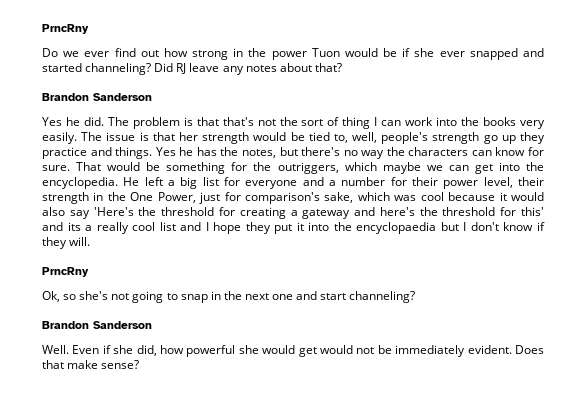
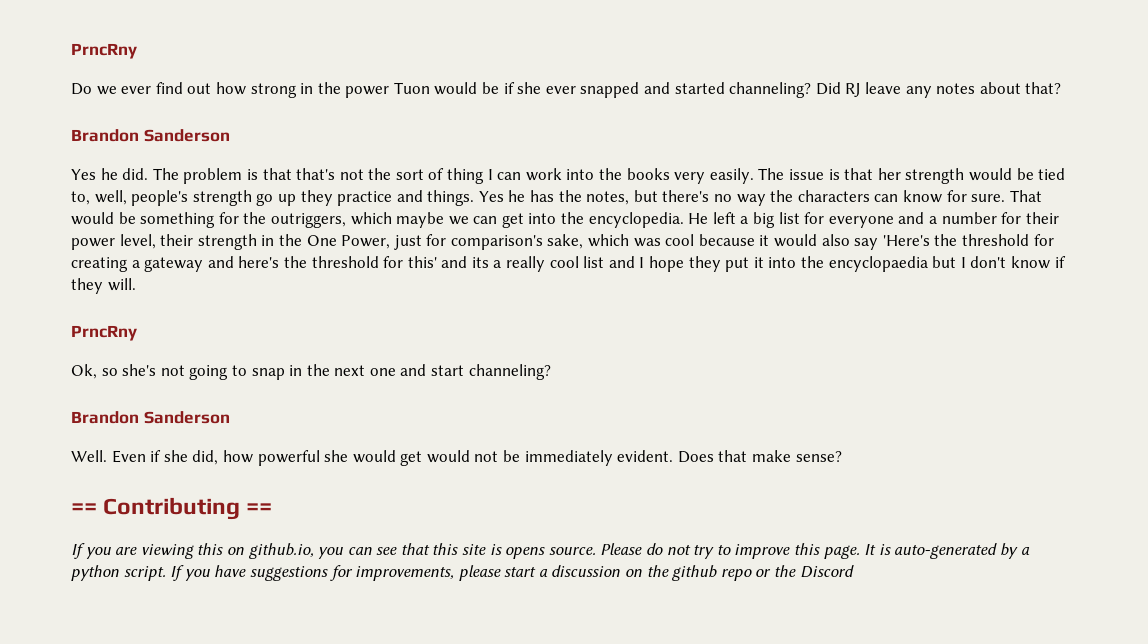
+ == Contributing ==
+ If you are viewing this on github.io, you can see that this site is opens source. Please do not try to improve this page. It is auto-generated by a python script. If you have suggestions for improvements, please start a discussion on the github repo or the Discord

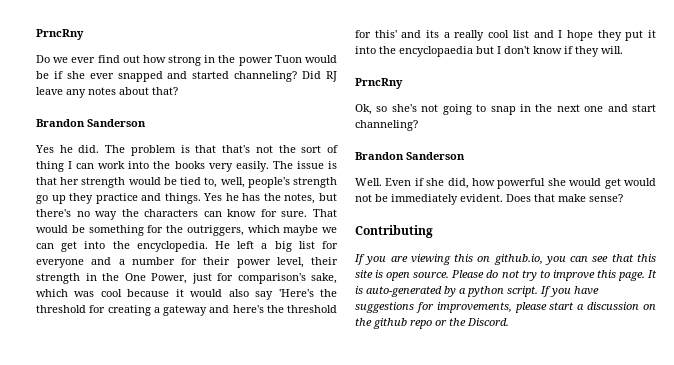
- == Contributing ==
+ Contributing
- If you are viewing this on github.io, you can see that this site is opens source.
+ If you are viewing this on github.io, you can see that this site is open source.
- If you have suggestions for improvements, please start a discussion on the github repo or the Discord
+ If you have suggestions for improvements, please start a discussion on the github repo or the Discord.

